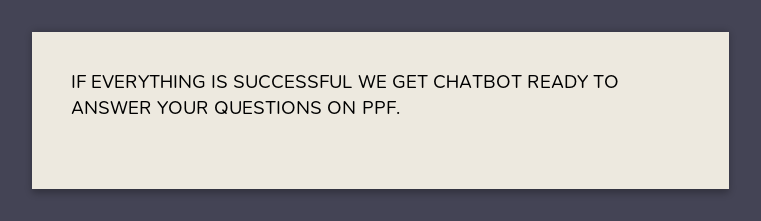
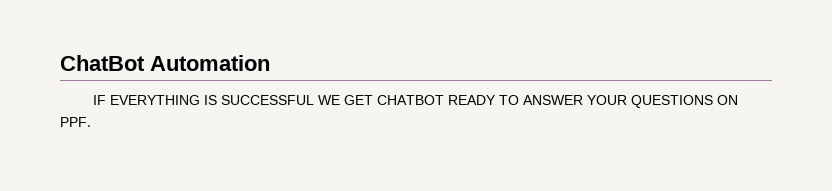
+ ChatBot Automation

